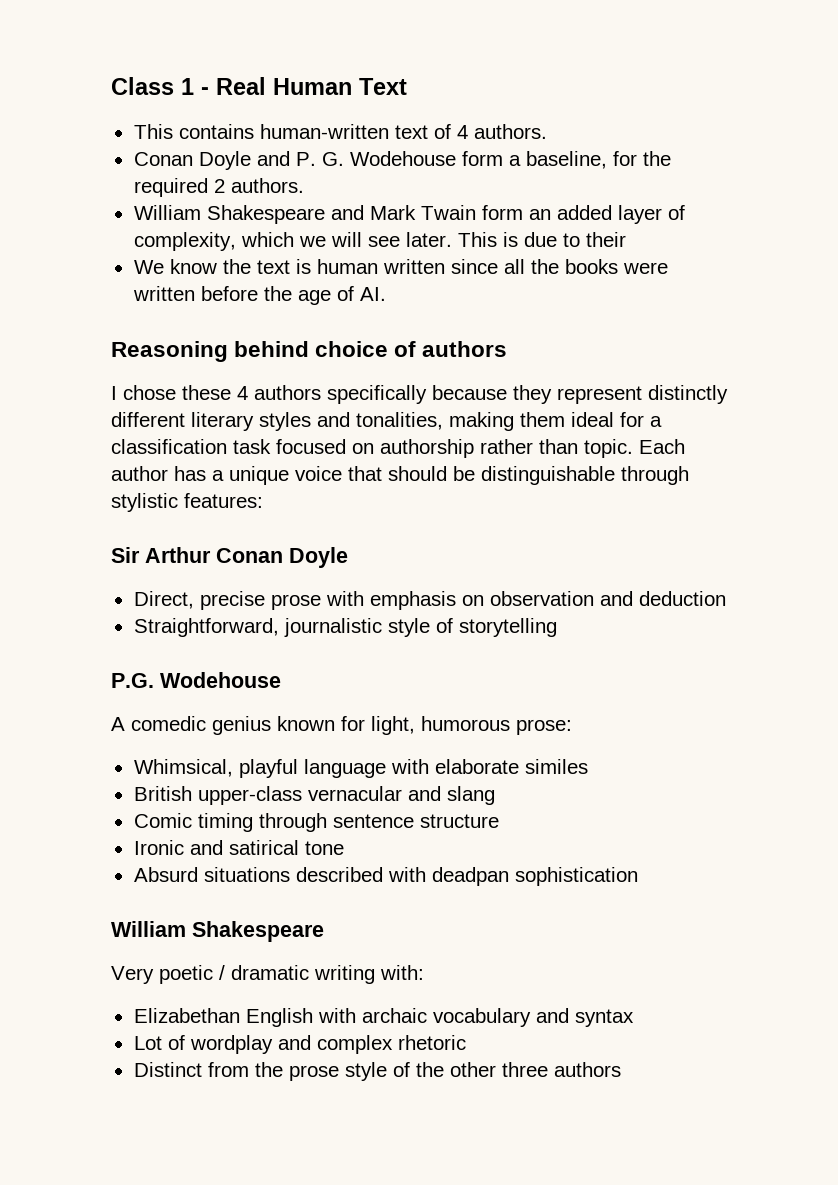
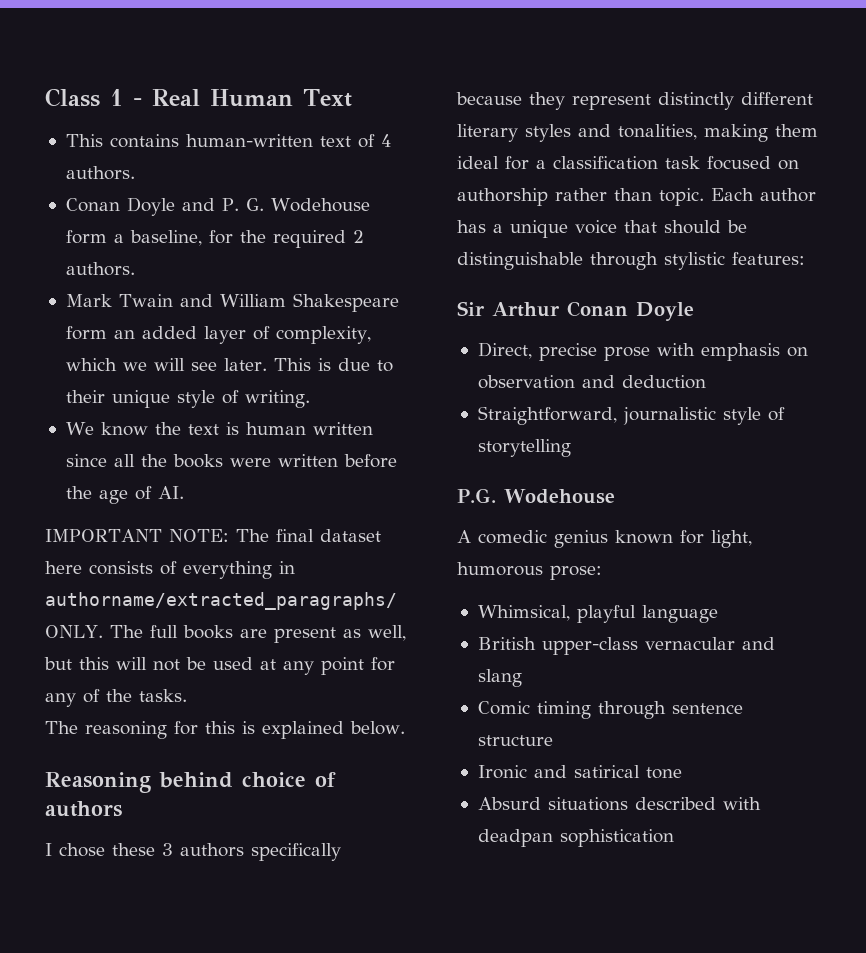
- William Shakespeare and Mark Twain form an added layer of complexity, which we will see later.
+ Mark Twain and William Shakespeare form an added layer of complexity, which we will see later.
- This is due to their
+ This is due to their unique style of writing.
+ IMPORTANT NOTE: The final dataset here consists of everything in authorname/extracted_paragraphs/ ONLY. The full books are present as well, but this will not be used at any point for any of the tasks.
+ The reasoning for this is explained below.
- I chose these 4 authors specifically because they represent distinctly different literary styles and tonalities, making them ideal for a classification task focused on authorship rather than topic.
+ I chose these 3 authors specifically because they represent distinctly different literary styles and tonalities, making them ideal for a classification task focused on authorship rather than topic.
- Whimsical, playful language with elaborate similes
+ Whimsical, playful language
  Absurd situations described with deadpan sophistication
- William Shakespeare
- Very poetic / dramatic writing with:
- Elizabethan English with archaic vocabulary and syntax
- Lot of wordplay and complex rhetoric
- Distinct from the prose style of the other three authors

